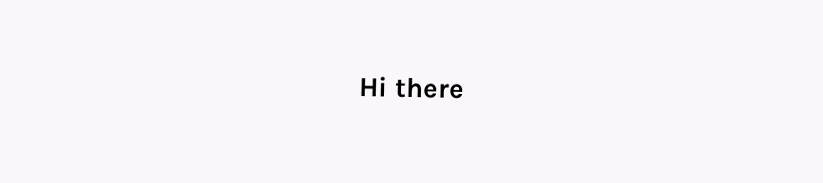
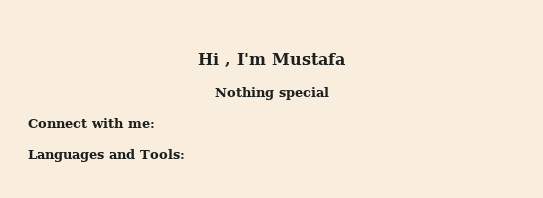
- Hi there
+ Hi , I'm Mustafa
+ Nothing special
+ Connect with me:
+ Languages and Tools:

